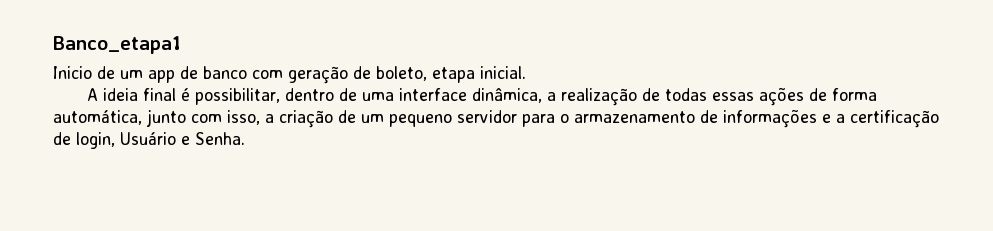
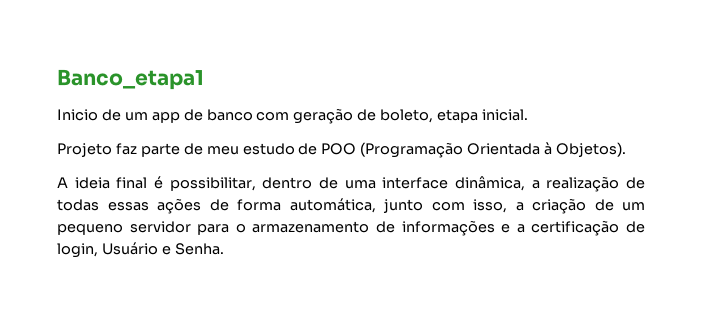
+ Projeto faz parte de meu estudo de POO (Programação Orientada à Objetos).

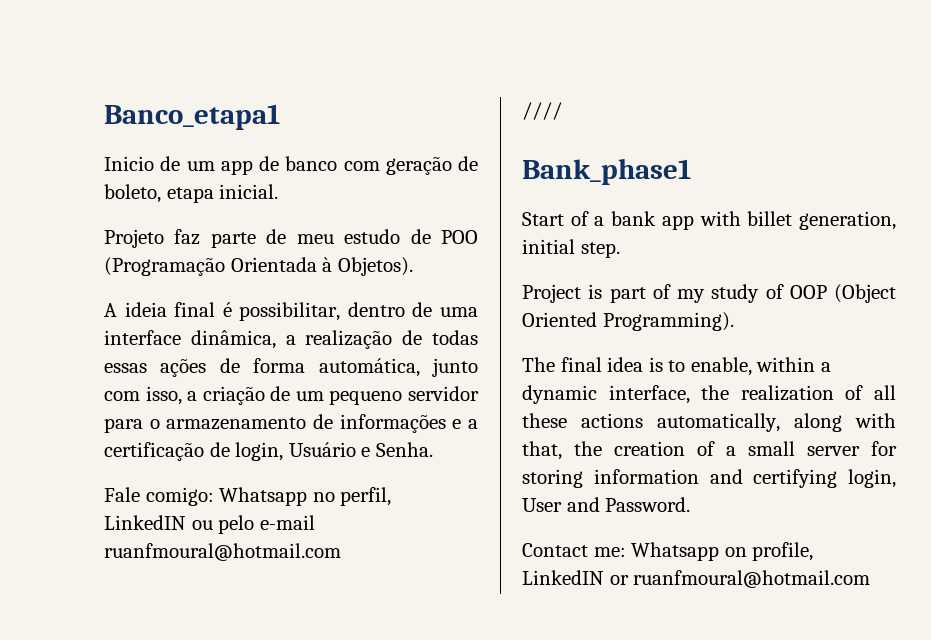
+ Fale comigo: Whatsapp no perfil, LinkedIN ou pelo e-mail ruanfmoural@hotmail.com
+ ////
+ Bank_phase1
+ Start of a bank app with billet generation, initial step.
+ Project is part of my study of OOP (Object Oriented Programming).
+ The final idea is to enable, within a dynamic interface, the realization of all these actions automatically, along with that, the creation of a small server for storing information and certifying login, User and Password.
+ Contact me: Whatsapp on profile, LinkedIN or ruanfmoural@hotmail.com

